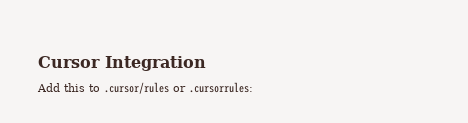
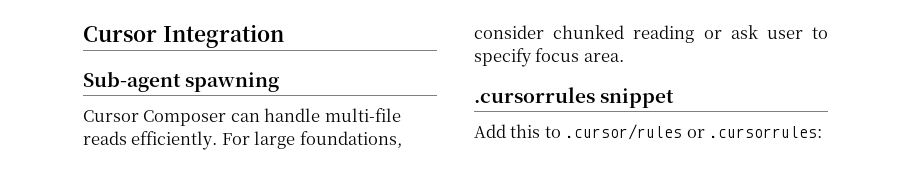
+ Sub-agent spawning
+ Cursor Composer can handle multi-file reads efficiently. For large foundations, consider chunked reading or ask user to specify focus area.
+ .cursorrules snippet

